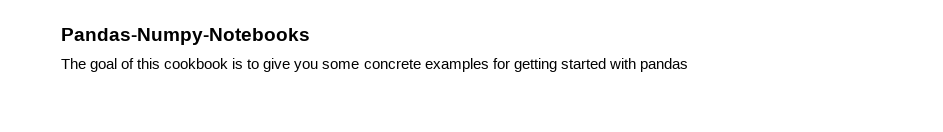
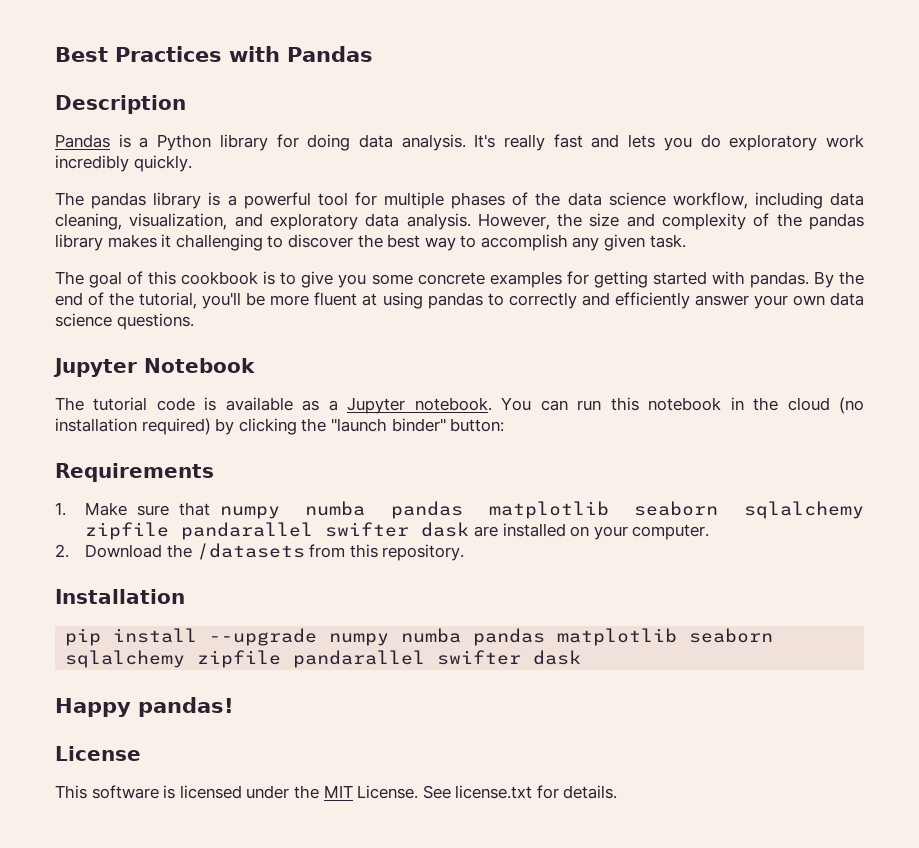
- Pandas-Numpy-Notebooks
+ Best Practices with Pandas
+ Description
+ Pandas is a Python library for doing data analysis. It's really fast and lets you do exploratory work incredibly quickly.
+ The pandas library is a powerful tool for multiple phases of the data science workflow, including data cleaning, visualization, and exploratory data analysis. However, the size and complexity of the pandas library makes it challenging to discover the best way to accomplish any given task.
- The goal of this cookbook is to give you some concrete examples for getting started with pandas
+ The goal of this cookbook is to give you some concrete examples for getting started with pandas. By the end of the tutorial, you'll be more fluent at using pandas to correctly and efficiently answer your own data science questions.
+ Jupyter Notebook
+ The tutorial code is available as a Jupyter notebook. You can run this notebook in the cloud (no installation required) by clicking the "launch binder" button:
+ Requirements
+ 1. Make sure that numpy numba pandas matplotlib seaborn sqlalchemy zipfile pandarallel swifter dask are installed on your computer.
+ 2. Download the /datasets from this repository.
+ Installation
+ pip install --upgrade numpy numba pandas matplotlib seaborn sqlalchemy zipfile pandarallel swifter dask
+ Happy pandas!
+ License
+ This software is licensed under the MIT License. See license.txt for details.

